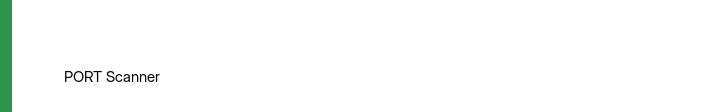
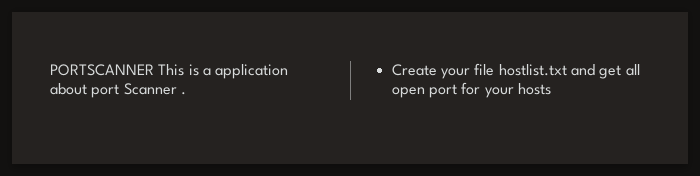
- PORT Scanner
+ PORTSCANNER This is a application about port Scanner .
+ Create your file hostlist.txt and get all open port for your hosts

